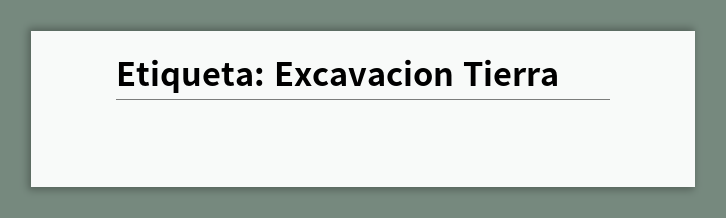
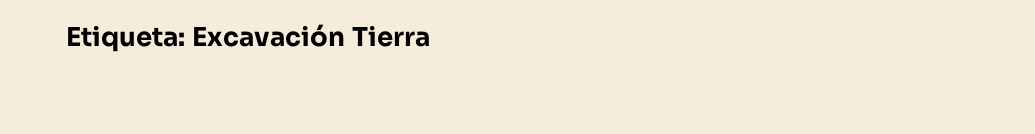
- Etiqueta: Excavacion Tierra
+ Etiqueta: Excavación Tierra

